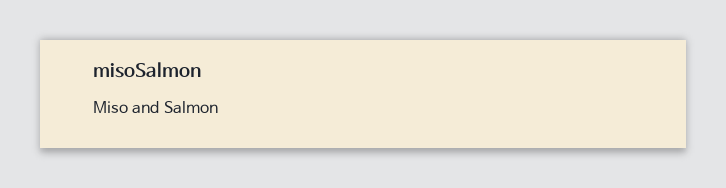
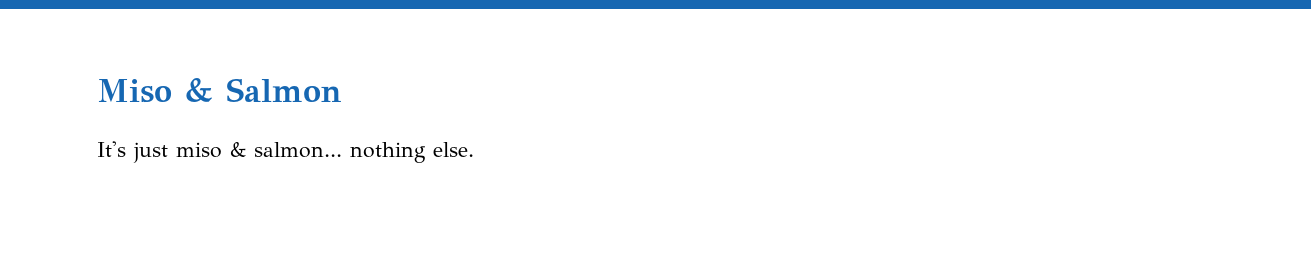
- misoSalmon
- Miso and Salmon
+ Miso & Salmon
+ It's just miso & salmon... nothing else.

